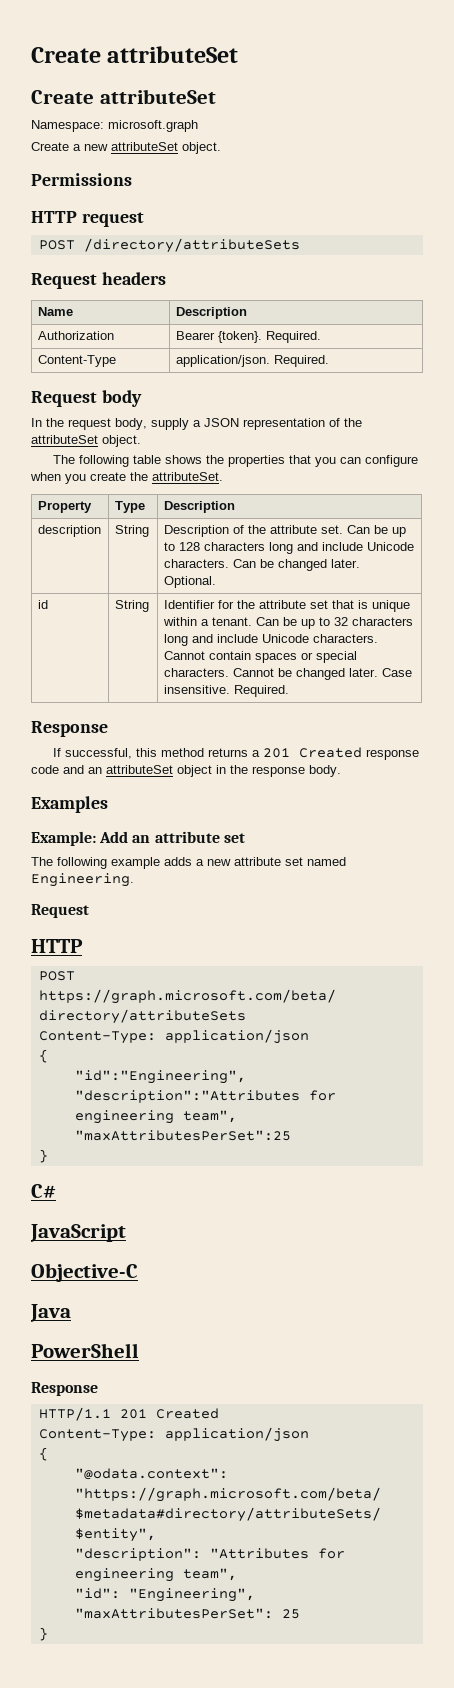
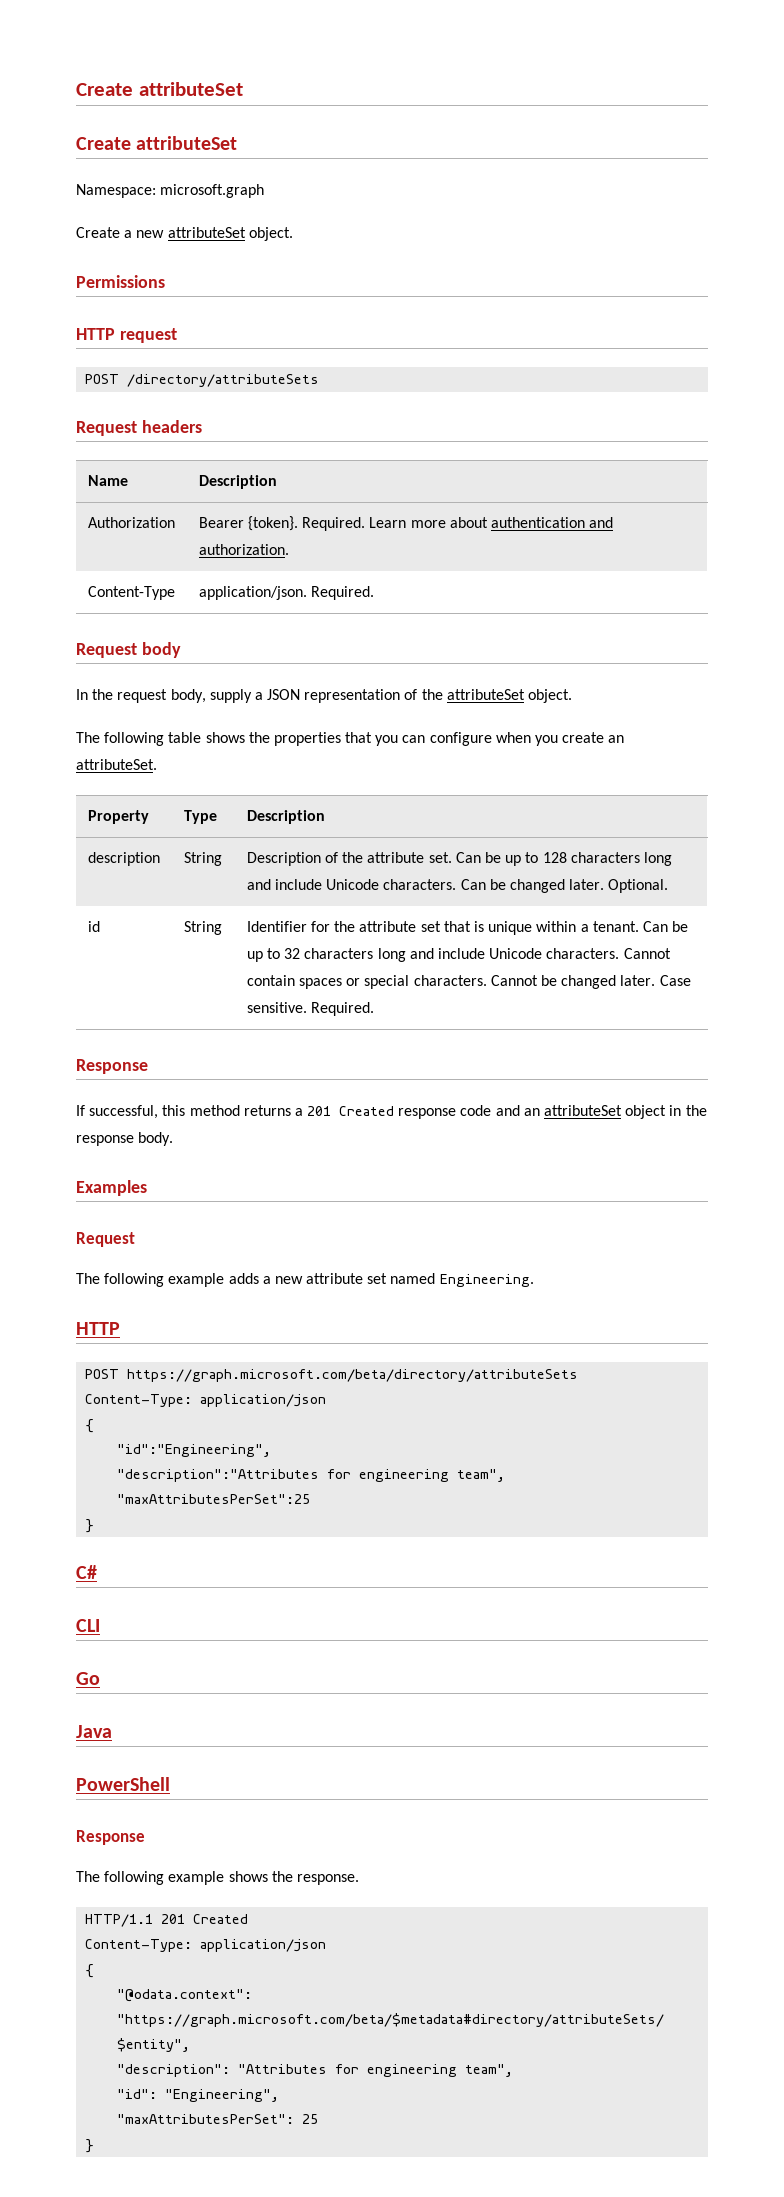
- Authorization | Bearer {token}. Required.
+ Authorization | Bearer {token}. Required. Learn more about authentication and authorization.
- The following table shows the properties that you can configure when you create the attributeSet.
+ The following table shows the properties that you can configure when you create an attributeSet.
- id | String | Identifier for the attribute set that is unique within a tenant. Can be up to 32 characters long and include Unicode characters. Cannot contain spaces or special characters. Cannot be changed later. Case insensitive. Required.
+ id | String | Identifier for the attribute set that is unique within a tenant. Can be up to 32 characters long and include Unicode characters. Cannot contain spaces or special characters. Cannot be changed later. Case sensitive. Required.
  Examples
- Example: Add an attribute set
+ Request
  The following example adds a new attribute set named Engineering.
- Request
- JavaScript
- Objective-C
+ CLI
+ Go
+ The following example shows the response.

